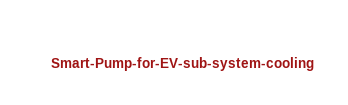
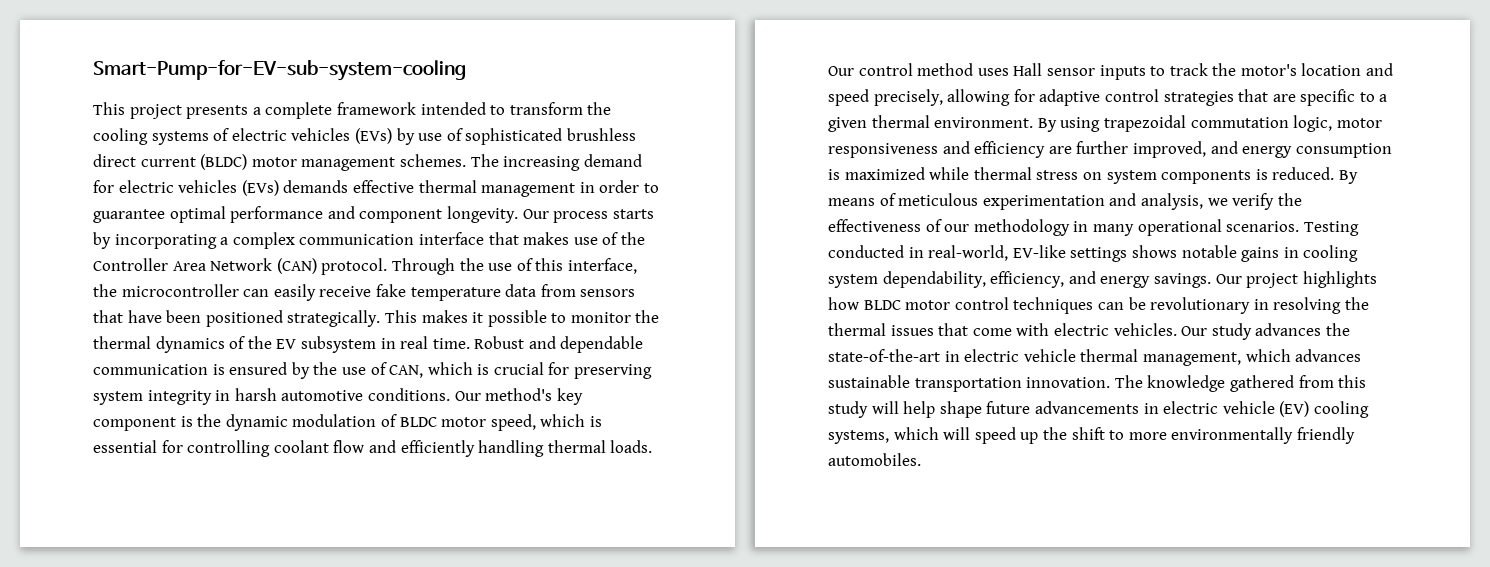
+ This project presents a complete framework intended to transform the cooling systems of electric vehicles (EVs) by use of sophisticated brushless direct current (BLDC) motor management schemes. The increasing demand for electric vehicles (EVs) demands effective thermal management in order to guarantee optimal performance and component longevity. Our process starts by incorporating a complex communication interface that makes use of the Controller Area Network (CAN) protocol. Through the use of this interface, the microcontroller can easily receive fake temperature data from sensors that have been positioned strategically. This makes it possible to monitor the thermal dynamics of the EV subsystem in real time. Robust and dependable communication is ensured by the use of CAN, which is crucial for preserving system integrity in harsh automotive conditions. Our method's key component is the dynamic modulation of BLDC motor speed, which is essential for controlling coolant flow and efficiently handling thermal loads. Our control method uses Hall sensor inputs to track the motor's location and speed precisely, allowing for adaptive control strategies that are specific to a given thermal environment. By using trapezoidal commutation logic, motor responsiveness and efficiency are further improved, and energy consumption is maximized while thermal stress on system components is reduced. By means of meticulous experimentation and analysis, we verify the effectiveness of our methodology in many operational scenarios. Testing conducted in real-world, EV-like settings shows notable gains in cooling system dependability, efficiency, and energy savings. Our project highlights how BLDC motor control techniques can be revolutionary in resolving the thermal issues that come with electric vehicles. Our study advances the state-of-the-art in electric vehicle thermal management, which advances sustainable transportation innovation. The knowledge gathered from this study will help shape future advancements in electric vehicle (EV) cooling systems, which will speed up the shift to more environmentally friendly automobiles.

